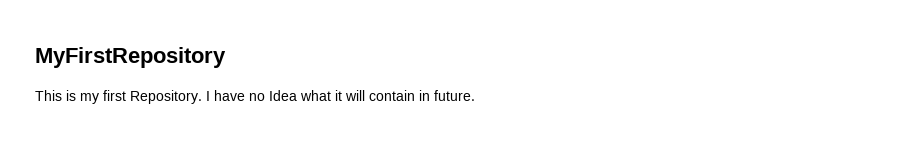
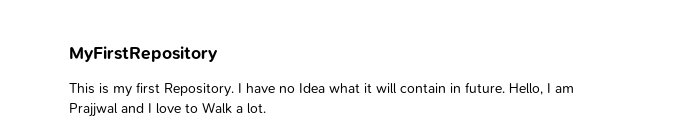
+ Hello, I am Prajjwal and I love to Walk a lot.

